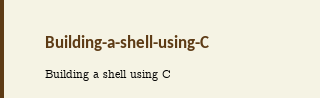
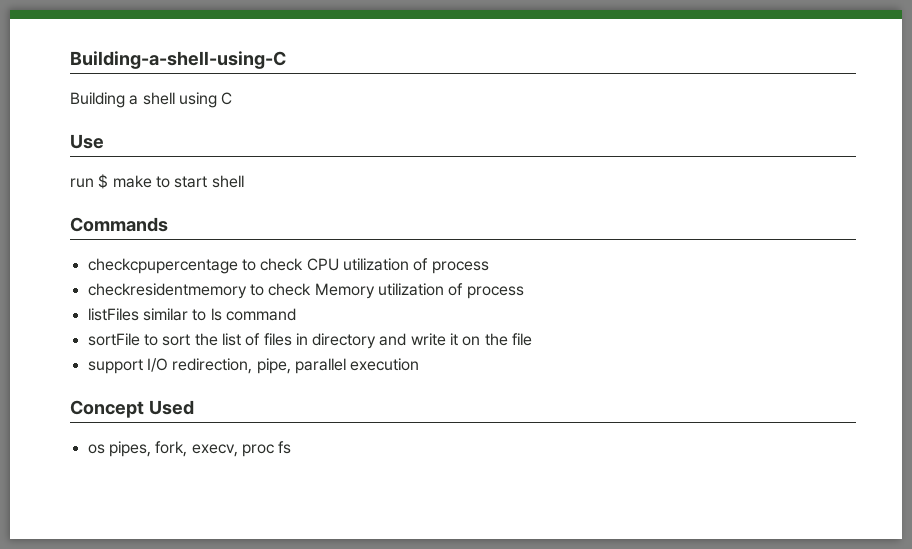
+ Use
+ run $ make to start shell
+ Commands
+ checkcpupercentage to check CPU utilization of process
+ checkresidentmemory to check Memory utilization of process
+ listFiles similar to ls command
+ sortFile to sort the list of files in directory and write it on the file
+ support I/O redirection, pipe, parallel execution
+ Concept Used
+ os pipes, fork, execv, proc fs

